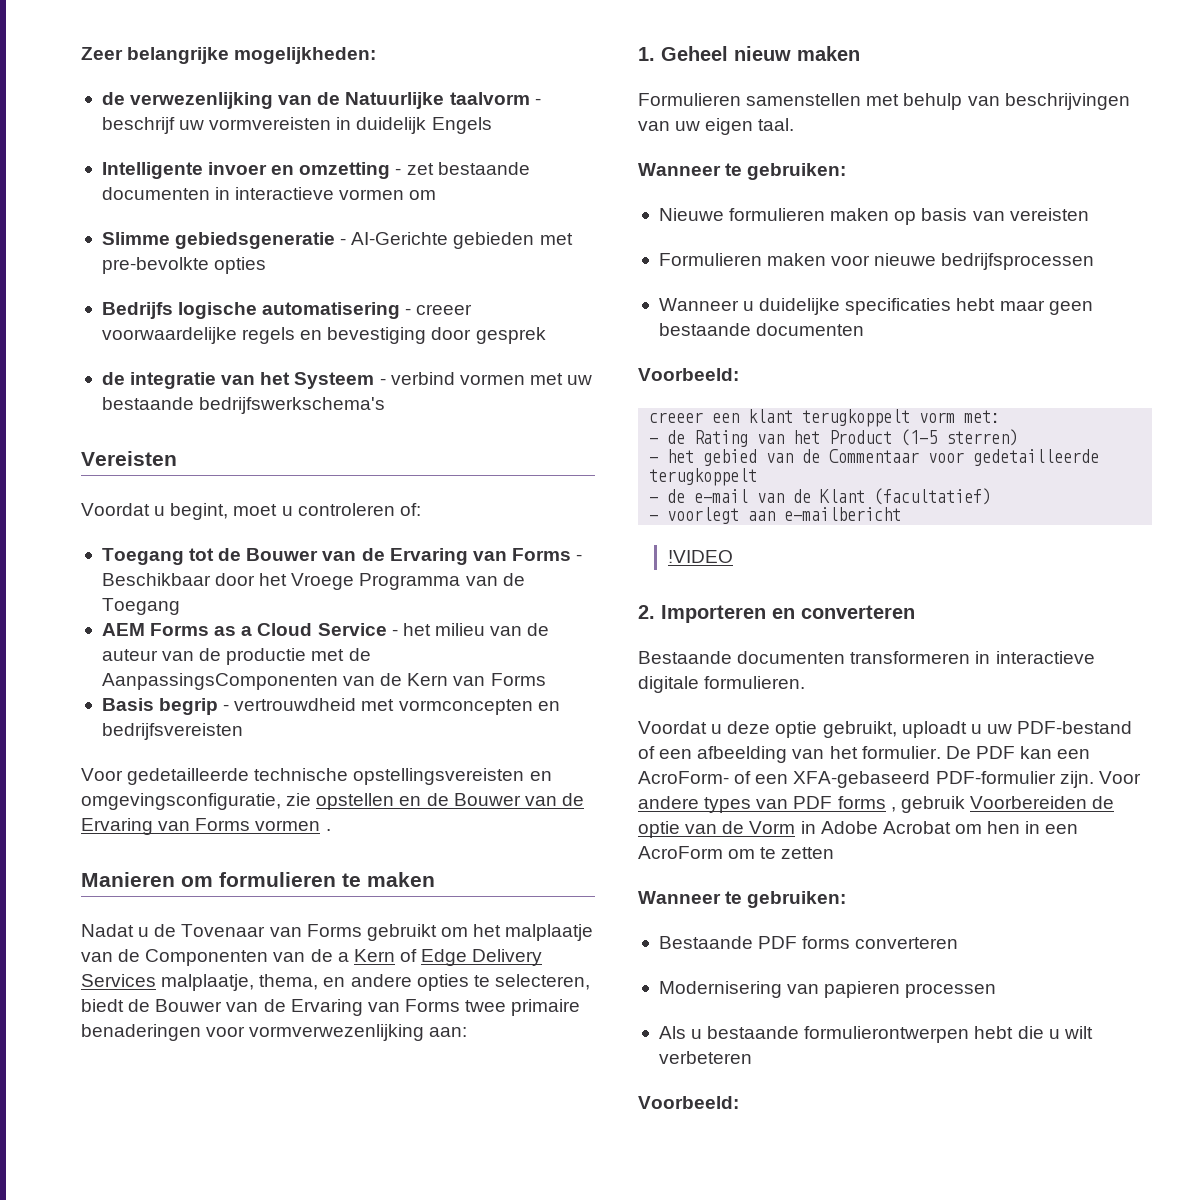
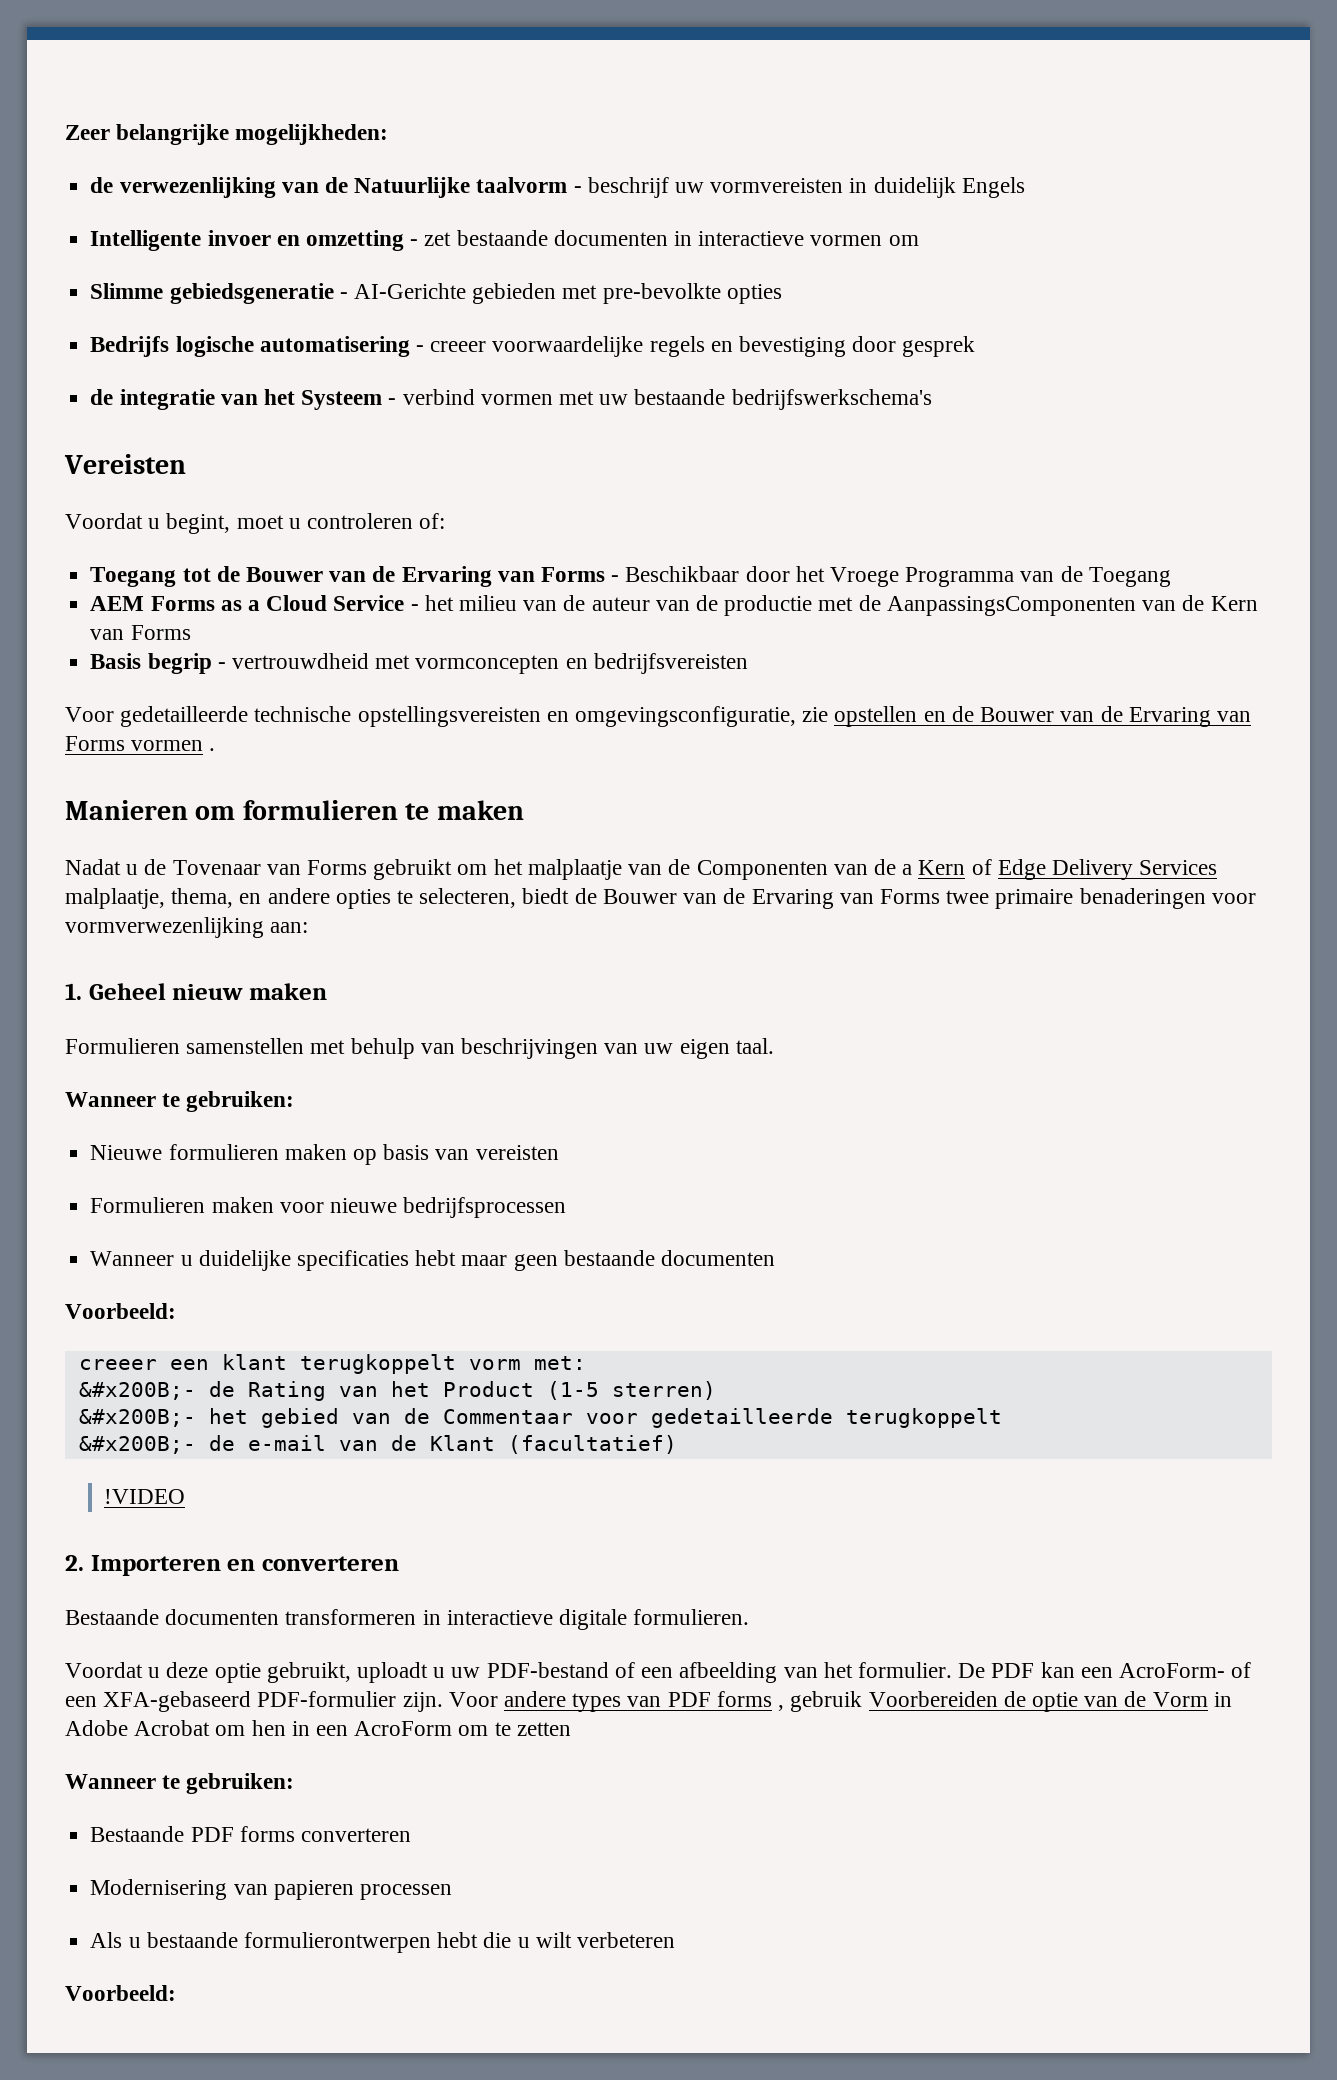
- - de Rating van het Product (1-5 sterren)
+ &#x200B;- de Rating van het Product (1-5 sterren)
- - het gebied van de Commentaar voor gedetailleerde terugkoppelt
+ &#x200B;- het gebied van de Commentaar voor gedetailleerde terugkoppelt
- - de e-mail van de Klant (facultatief)
+ &#x200B;- de e-mail van de Klant (facultatief)
- - voorlegt aan e-mailbericht

